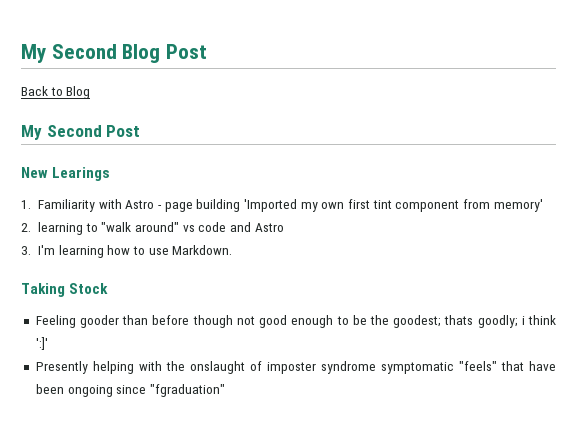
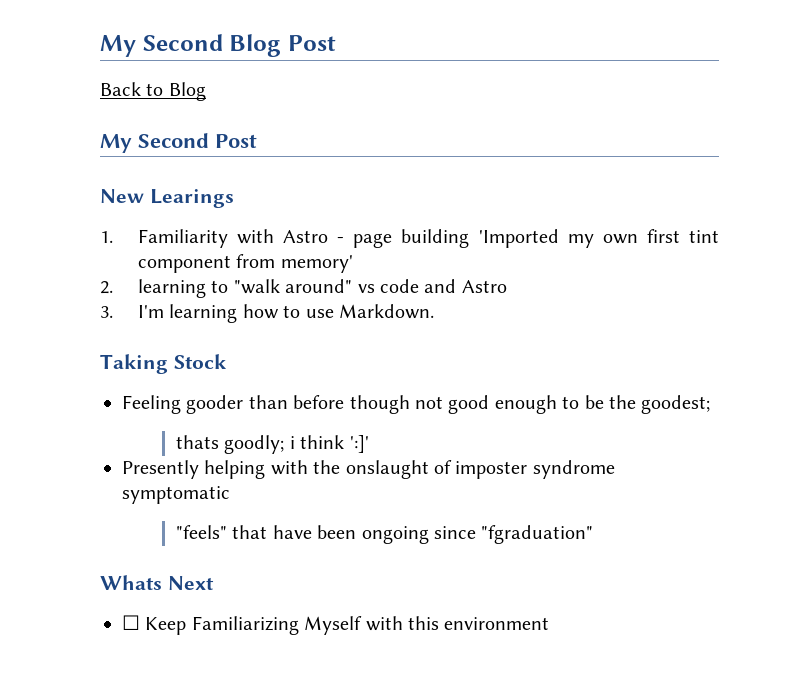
- Feeling gooder than before though not good enough to be the goodest; thats goodly; i think ':]'
+ Feeling gooder than before though not good enough to be the goodest;
+ thats goodly; i think ':]'
- Presently helping with the onslaught of imposter syndrome symptomatic "feels" that have been ongoing since "fgraduation"
+ Presently helping with the onslaught of imposter syndrome symptomatic
+ "feels" that have been ongoing since "fgraduation"
+ Whats Next
+ ☐ Keep Familiarizing Myself with this environment

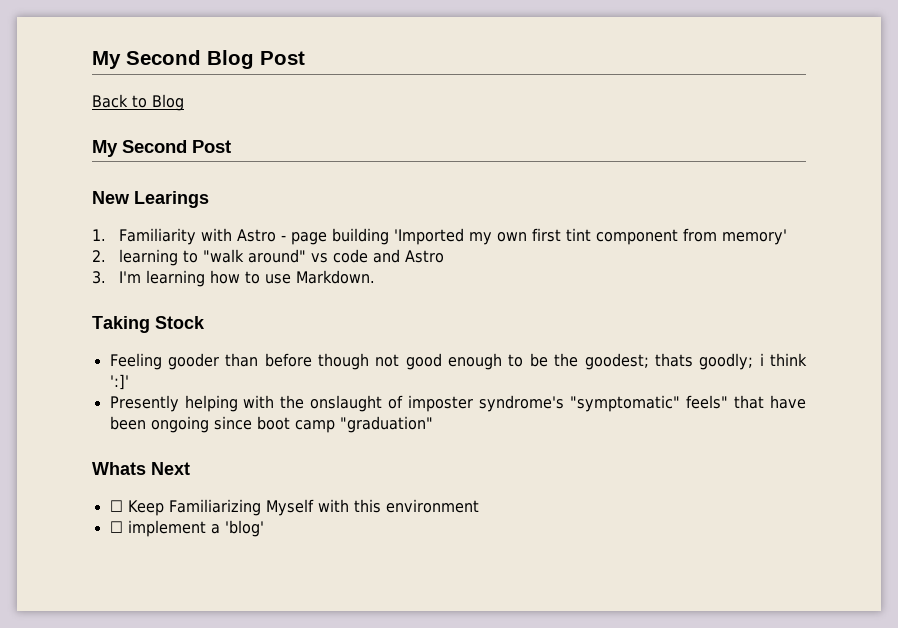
- Feeling gooder than before though not good enough to be the goodest;
- thats goodly; i think ':]'
+ Feeling gooder than before though not good enough to be the goodest; thats goodly; i think ':]'
- Presently helping with the onslaught of imposter syndrome symptomatic
- "feels" that have been ongoing since "fgraduation"
+ Presently helping with the onslaught of imposter syndrome's "symptomatic" feels" that have been ongoing since boot camp "graduation"
+ ☐ implement a 'blog'

